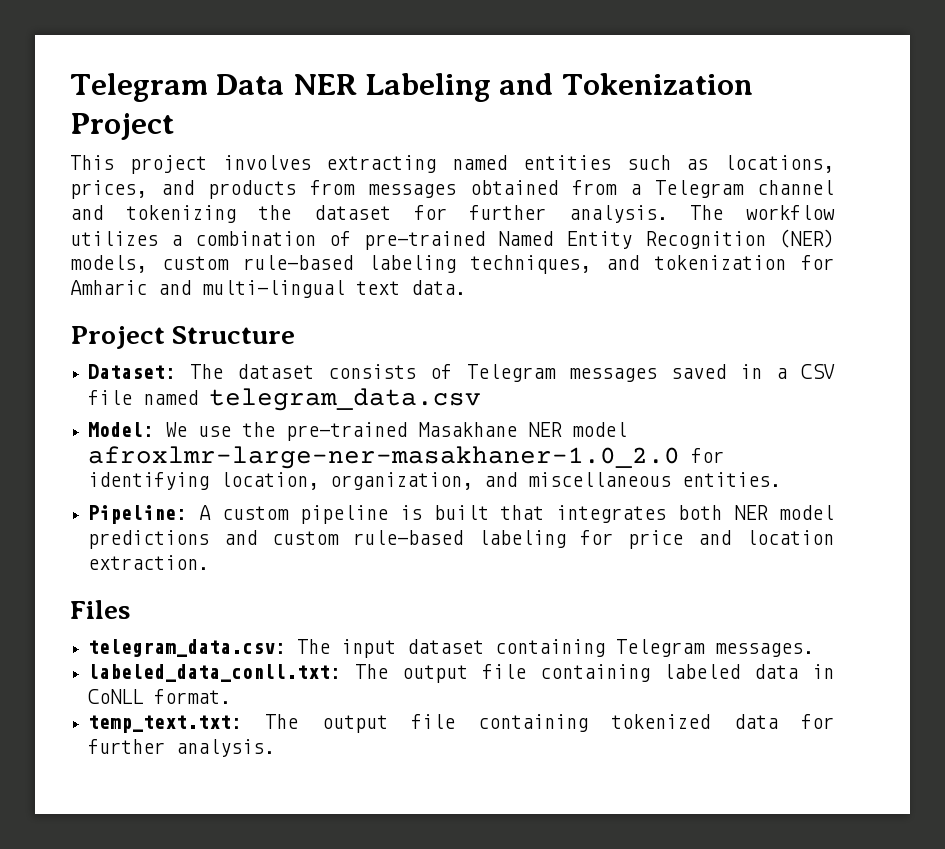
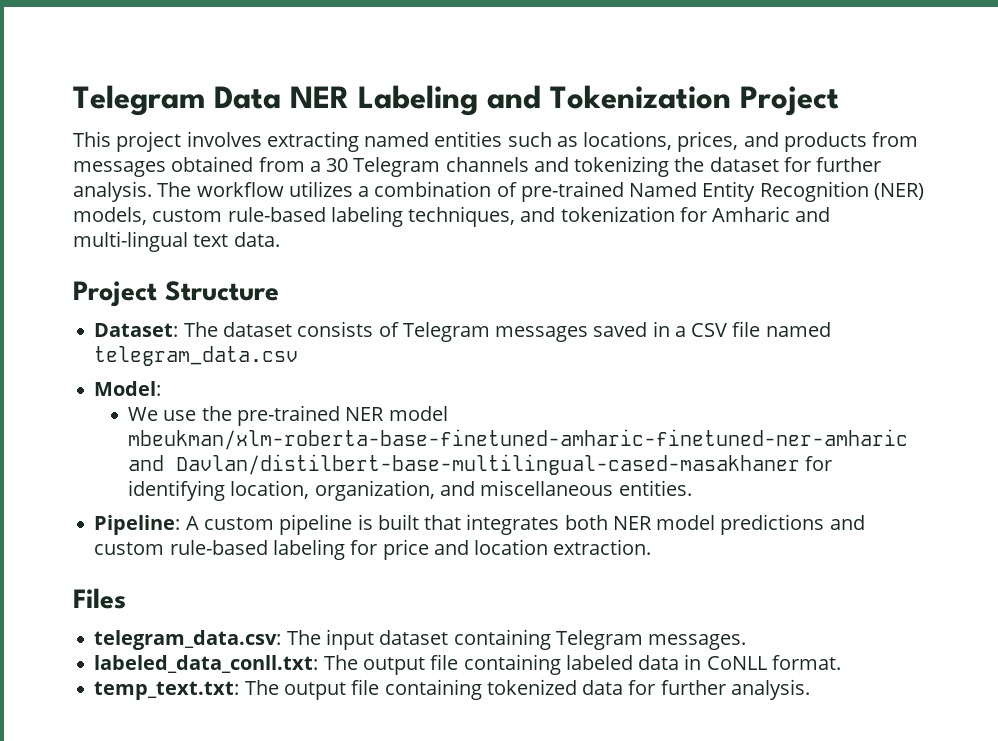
- This project involves extracting named entities such as locations, prices, and products from messages obtained from a Telegram channel and tokenizing the dataset for further analysis.
+ This project involves extracting named entities such as locations, prices, and products from messages obtained from a 30 Telegram channels and tokenizing the dataset for further analysis.
- Model: We use the pre-trained Masakhane NER model afroxlmr-large-ner-masakhaner-1.0_2.0 for identifying location, organization, and miscellaneous entities.
+ Model:
+ We use the pre-trained NER model mbeukman/xlm-roberta-base-finetuned-amharic-finetuned-ner-amharic and Davlan/distilbert-base-multilingual-cased-masakhaner for identifying location, organization, and miscellaneous entities.

